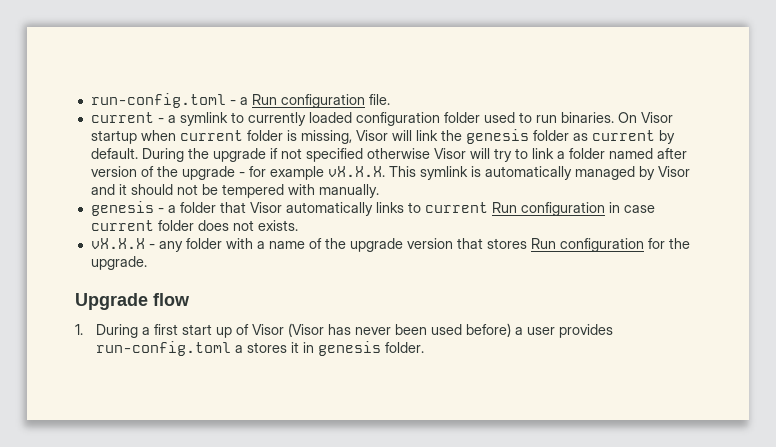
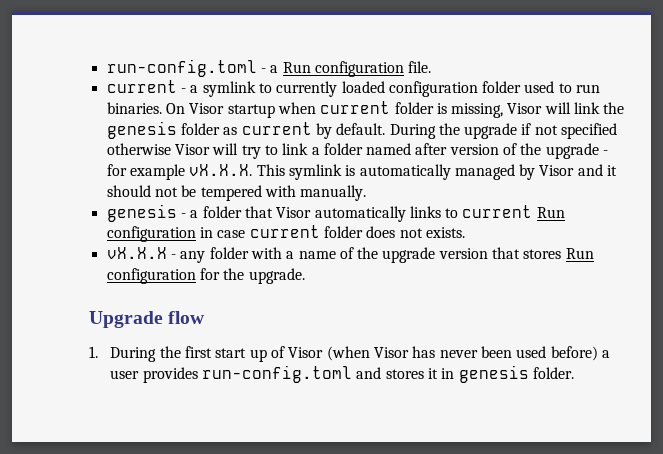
- 1. During a first start up of Visor (Visor has never been used before) a user provides run-config.toml a stores it in genesis folder.
+ 1. During the first start up of Visor (when Visor has never been used before) a user provides run-config.toml and stores it in genesis folder.

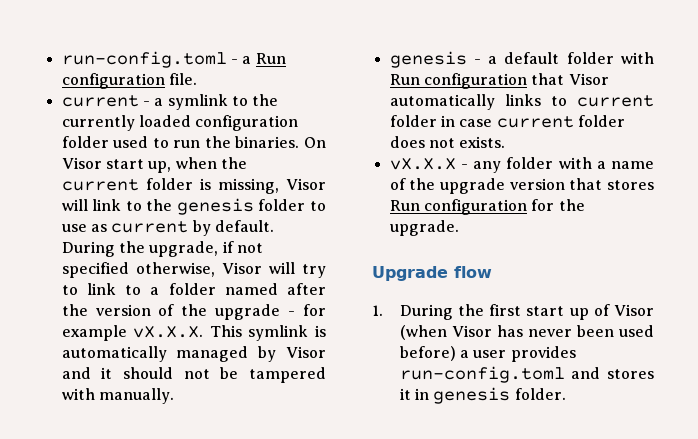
- current - a symlink to currently loaded configuration folder used to run binaries.
+ current - a symlink to the currently loaded configuration folder used to run the binaries.
- On Visor startup when current folder is missing, Visor will link the genesis folder as current by default.
+ On Visor start up, when the current folder is missing, Visor will link to the genesis folder to use as current by default.
- During the upgrade if not specified otherwise Visor will try to link a folder named after version of the upgrade - for example vX.X.X. This symlink is automatically managed by Visor and it should not be tempered with manually.
+ During the upgrade, if not specified otherwise, Visor will try to link to a folder named after the version of the upgrade - for example vX.X.X. This symlink is automatically managed by Visor and it should not be tampered with manually.
- genesis - a folder that Visor automatically links to current Run configuration in case current folder does not exists.
+ genesis - a default folder with Run configuration that Visor automatically links to current folder in case current folder does not exists.

